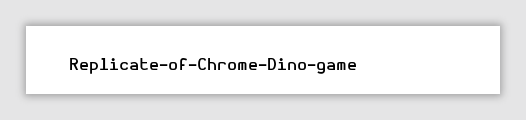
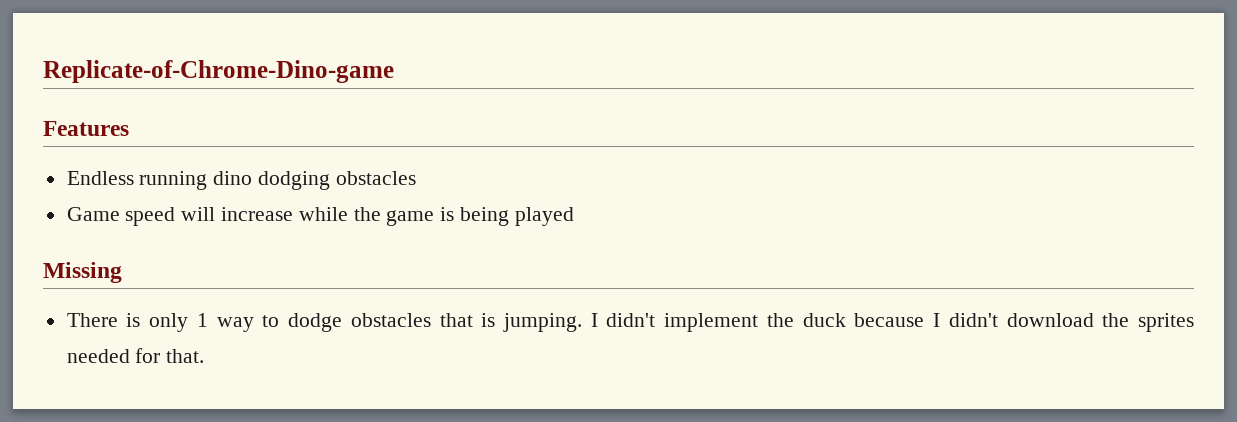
+ Features
+ Endless running dino dodging obstacles
+ Game speed will increase while the game is being played
+ Missing
+ There is only 1 way to dodge obstacles that is jumping. I didn't implement the duck because I didn't download the sprites needed for that.

